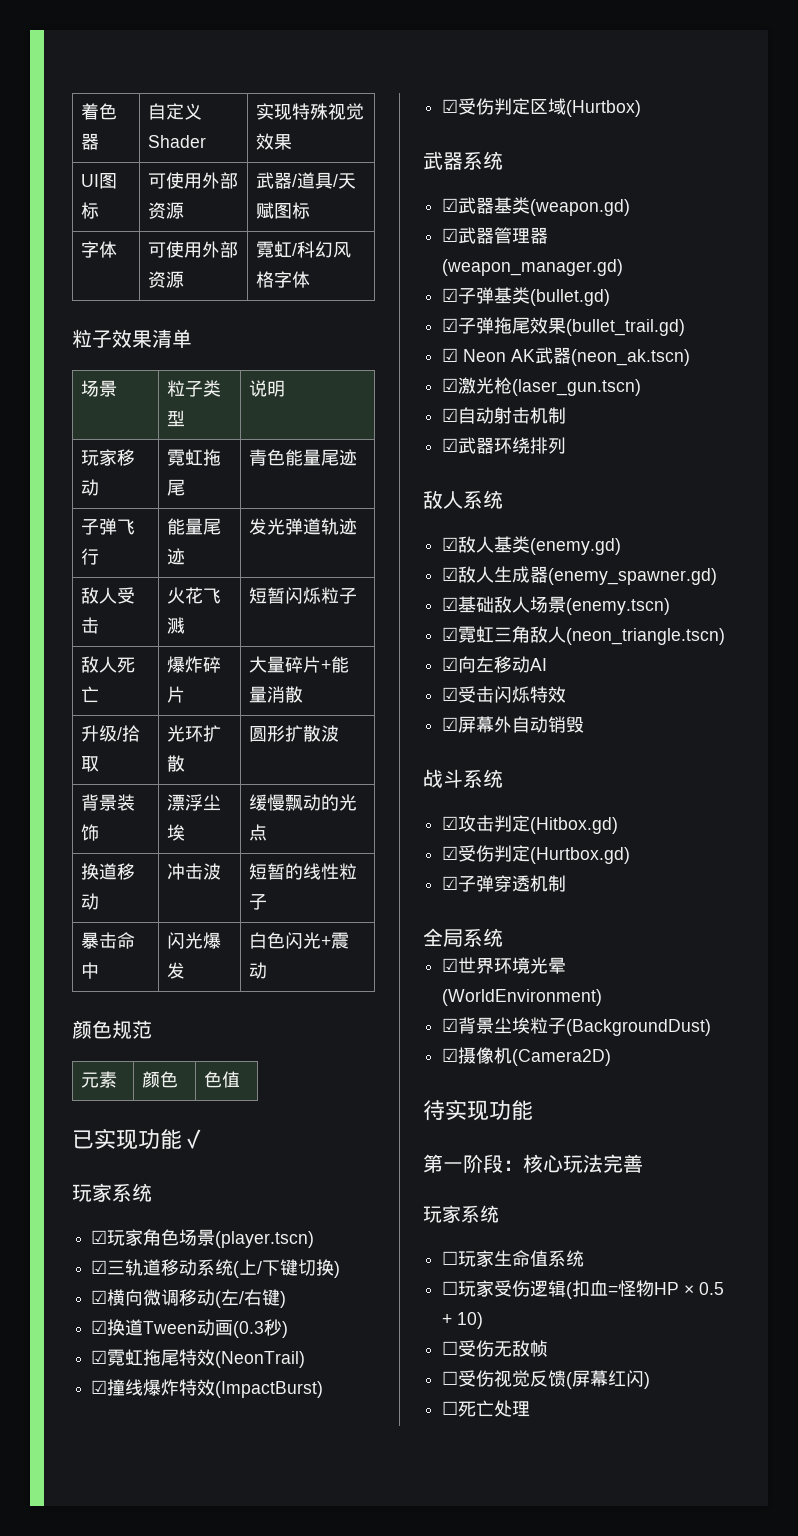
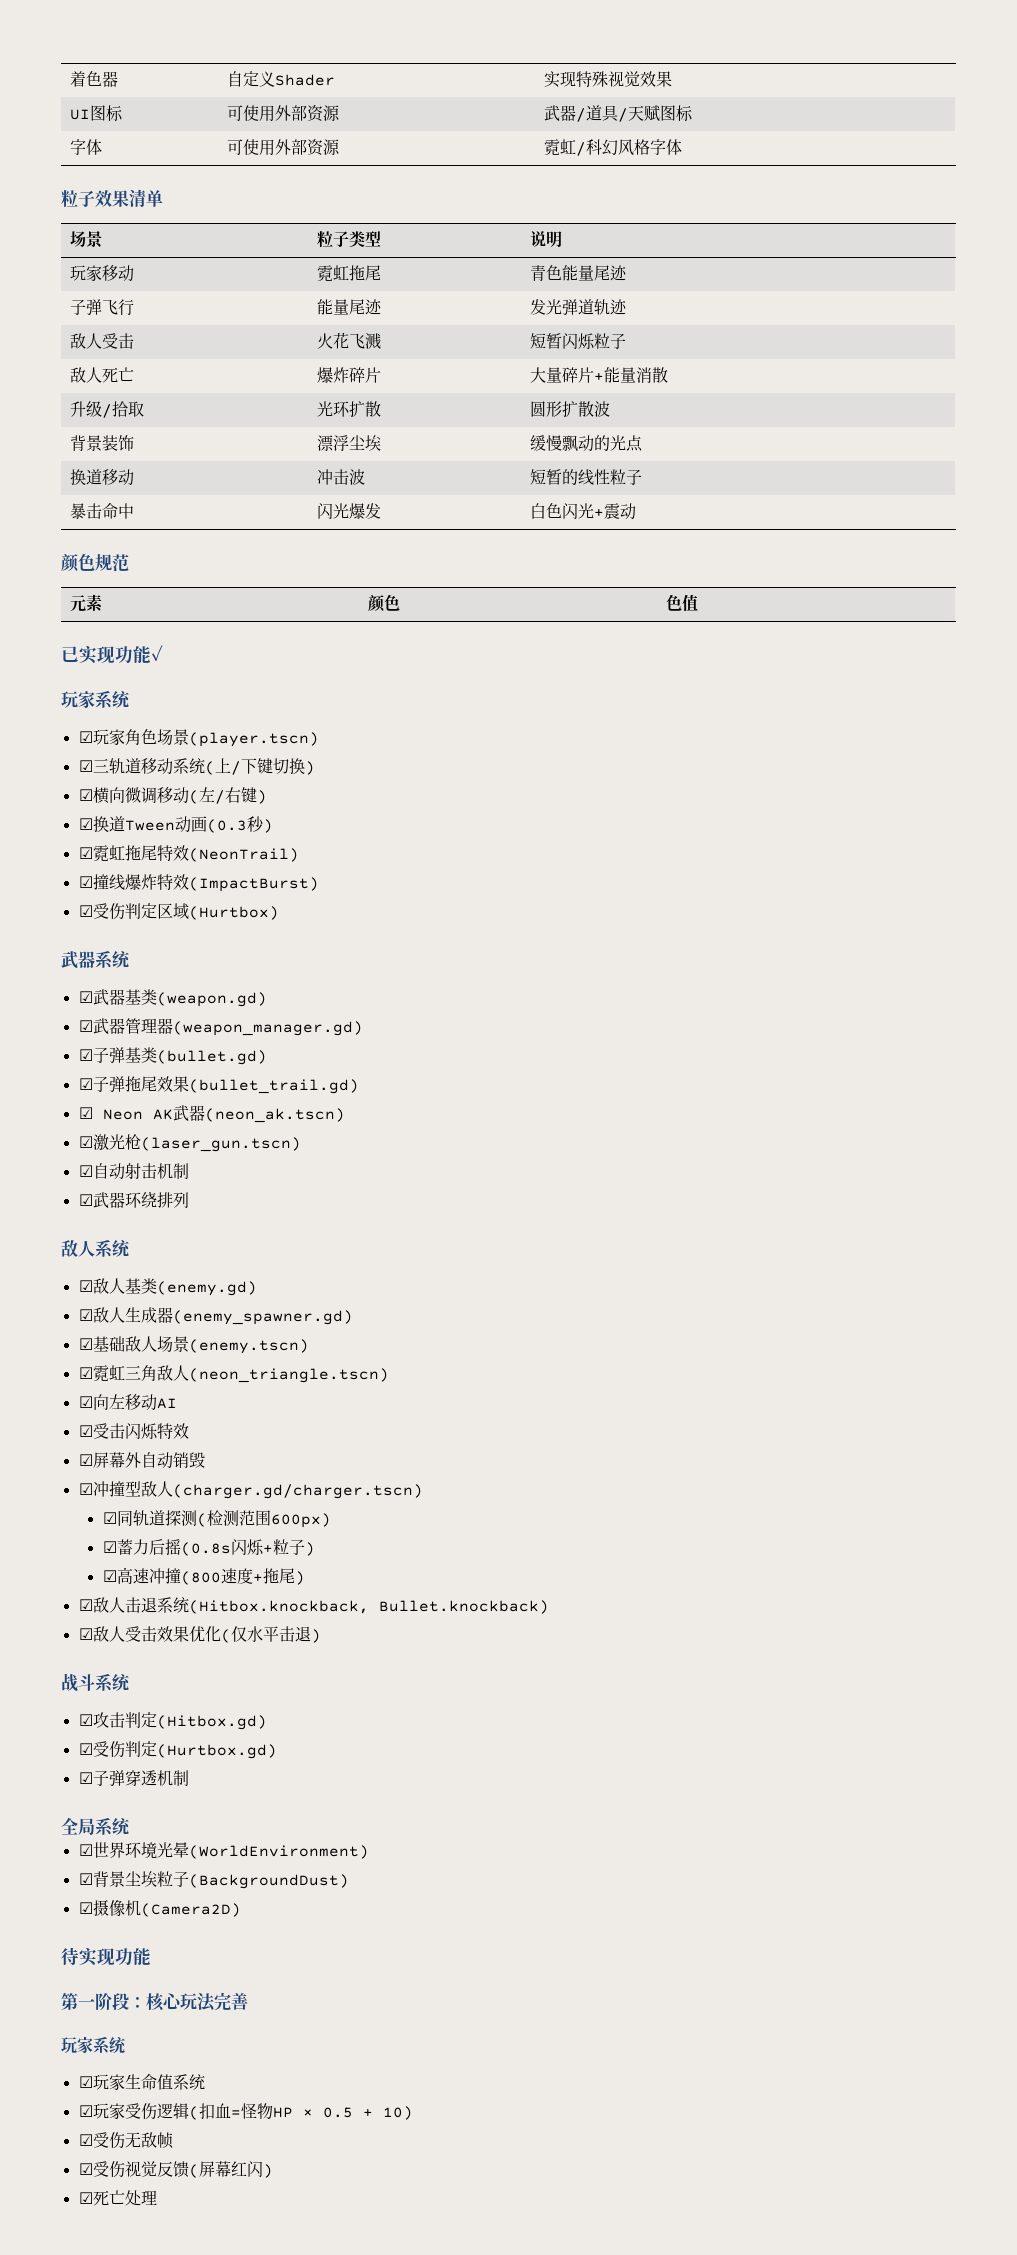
+ ☑冲撞型敌人(charger.gd/charger.tscn)
+ ☑同轨道探测(检测范围600px)
+ ☑蓄力后摇(0.8s闪烁+粒子)
+ ☑高速冲撞(800速度+拖尾)
+ ☑敌人击退系统(Hitbox.knockback, Bullet.knockback)
+ ☑敌人受击效果优化(仅水平击退)
- ☐玩家生命值系统
+ ☑玩家生命值系统
- ☐玩家受伤逻辑(扣血=怪物HP × 0.5 + 10)
+ ☑玩家受伤逻辑(扣血=怪物HP × 0.5 + 10)
- ☐受伤无敌帧
+ ☑受伤无敌帧
- ☐受伤视觉反馈(屏幕红闪)
+ ☑受伤视觉反馈(屏幕红闪)
- ☐死亡处理
+ ☑死亡处理

